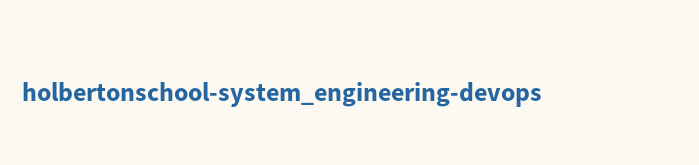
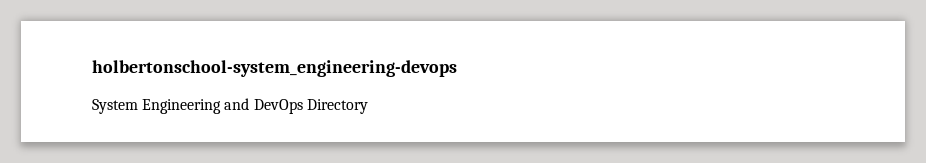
+ System Engineering and DevOps Directory

